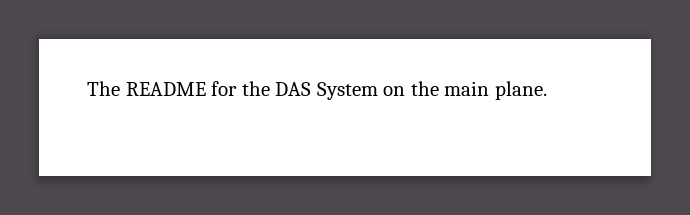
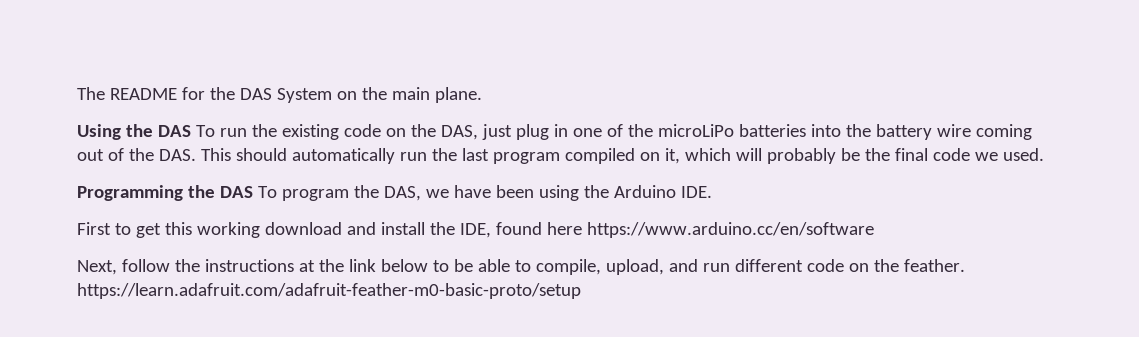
+ Using the DAS To run the existing code on the DAS, just plug in one of the microLiPo batteries into the battery wire coming out of the DAS. This should automatically run the last program compiled on it, which will probably be the final code we used.
+ Programming the DAS To program the DAS, we have been using the Arduino IDE.
+ First to get this working download and install the IDE, found here https://www.arduino.cc/en/software
+ Next, follow the instructions at the link below to be able to compile, upload, and run different code on the feather. https://learn.adafruit.com/adafruit-feather-m0-basic-proto/setup

